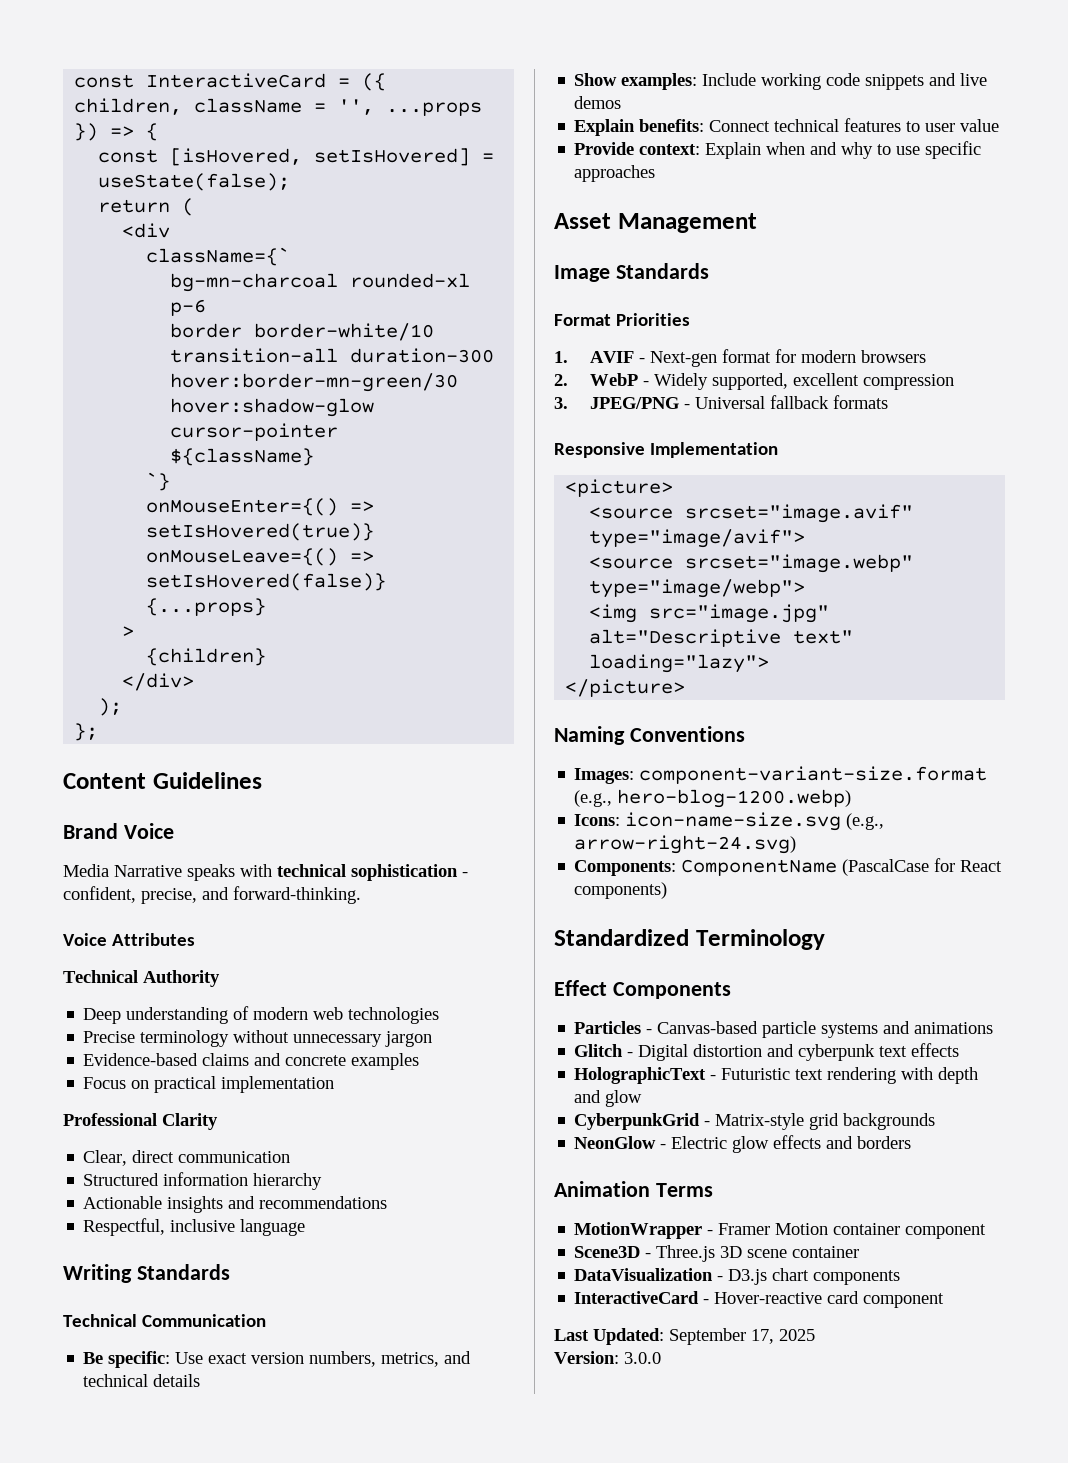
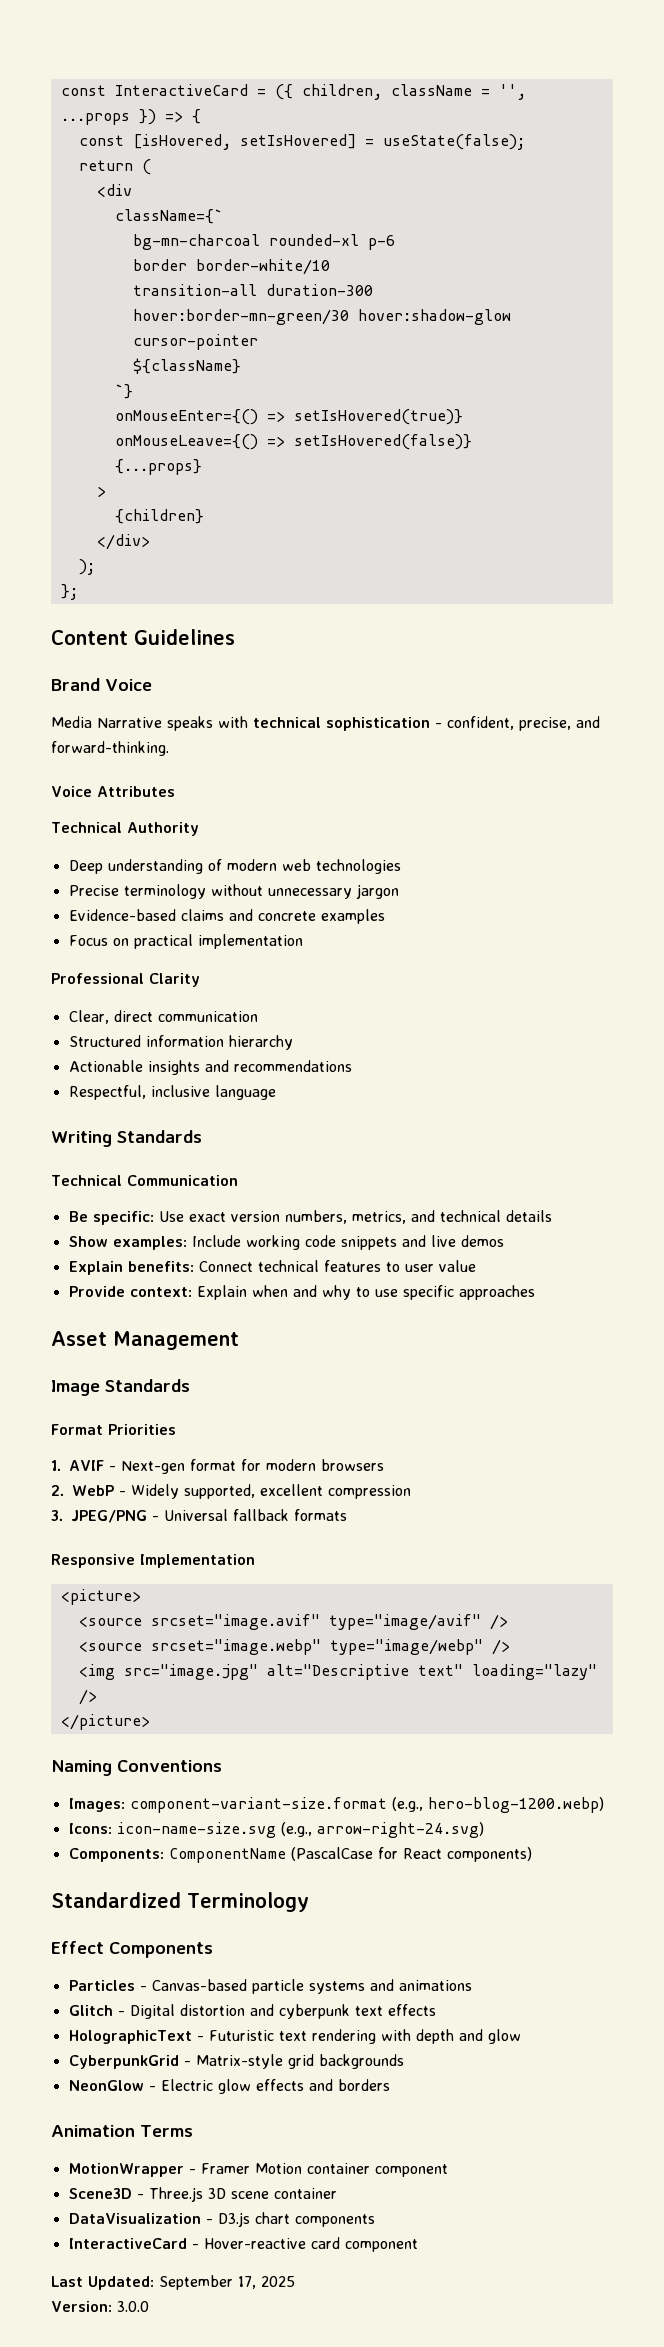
- <source srcset="image.avif" type="image/avif">
+ <source srcset="image.avif" type="image/avif" />
- <source srcset="image.webp" type="image/webp">
+ <source srcset="image.webp" type="image/webp" />
- <img src="image.jpg" alt="Descriptive text" loading="lazy">
+ <img src="image.jpg" alt="Descriptive text" loading="lazy" />

